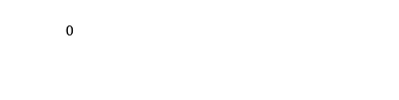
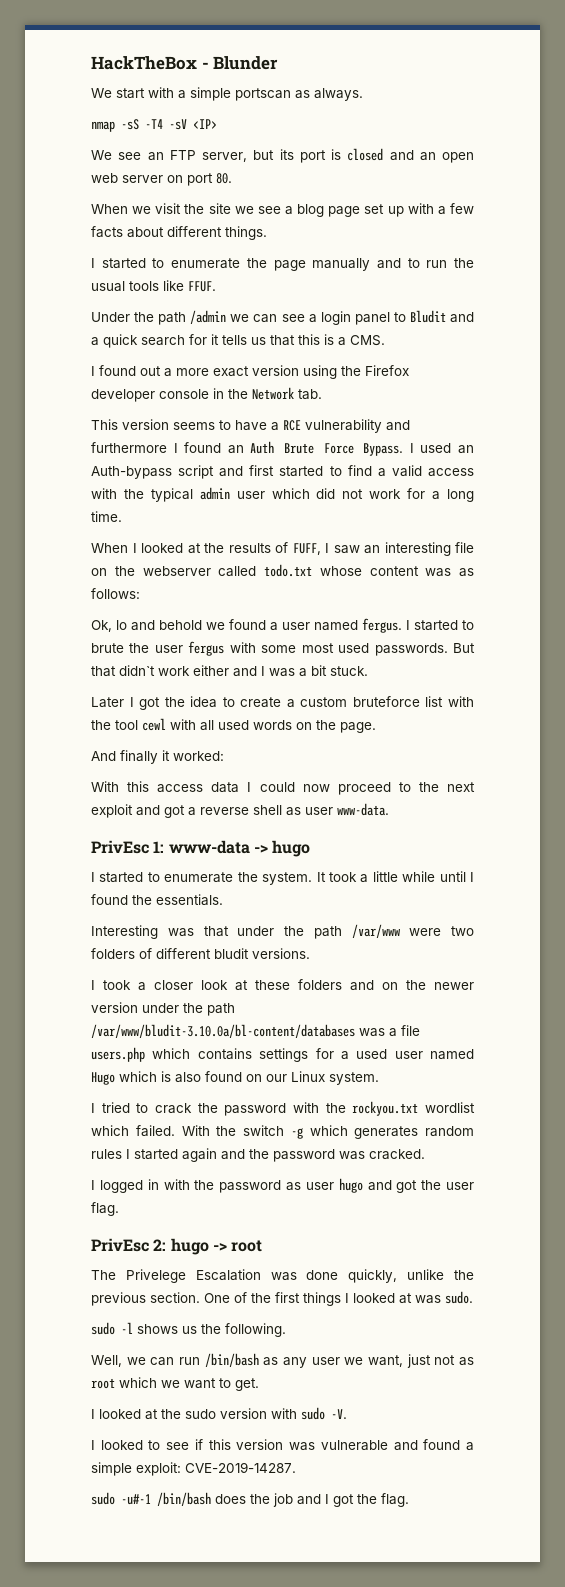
- 0
+ HackTheBox - Blunder
+ We start with a simple portscan as always.
+ nmap -sS -T4 -sV <IP>
+ We see an FTP server, but its port is closed and an open web server on port 80.
+ When we visit the site we see a blog page set up with a few facts about different things.
+ I started to enumerate the page manually and to run the usual tools like FFUF.
+ Under the path /admin we can see a login panel to Bludit and a quick search for it tells us that this is a CMS.
+ I found out a more exact version using the Firefox developer console in the Network tab.
+ This version seems to have a RCE vulnerability and furthermore I found an Auth Brute Force Bypass. I used an Auth-bypass script and first started to find a valid access with the typical admin user which did not work for a long time.
+ When I looked at the results of FUFF, I saw an interesting file on the webserver called todo.txt whose content was as follows:
+ Ok, lo and behold we found a user named fergus. I started to brute the user fergus with some most used passwords. But that didn`t work either and I was a bit stuck.
+ Later I got the idea to create a custom bruteforce list with the tool cewl with all used words on the page.
+ And finally it worked:
+ With this access data I could now proceed to the next exploit and got a reverse shell as user www-data.
+ PrivEsc 1: www-data -> hugo
+ I started to enumerate the system. It took a little while until I found the essentials.
+ Interesting was that under the path /var/www were two folders of different bludit versions.
+ I took a closer look at these folders and on the newer version under the path /var/www/bludit-3.10.0a/bl-content/databases was a file users.php which contains settings for a used user named Hugo which is also found on our Linux system.
+ I tried to crack the password with the rockyou.txt wordlist which failed. With the switch -g which generates random rules I started again and the password was cracked.
+ I logged in with the password as user hugo and got the user flag.
+ PrivEsc 2: hugo -> root
+ The Privelege Escalation was done quickly, unlike the previous section. One of the first things I looked at was sudo.
+ sudo -l shows us the following.
+ Well, we can run /bin/bash as any user we want, just not as root which we want to get.
+ I looked at the sudo version with sudo -V.
+ I looked to see if this version was vulnerable and found a simple exploit: CVE-2019-14287.
+ sudo -u#-1 /bin/bash does the job and I got the flag.

